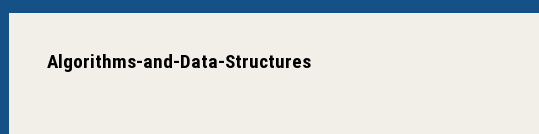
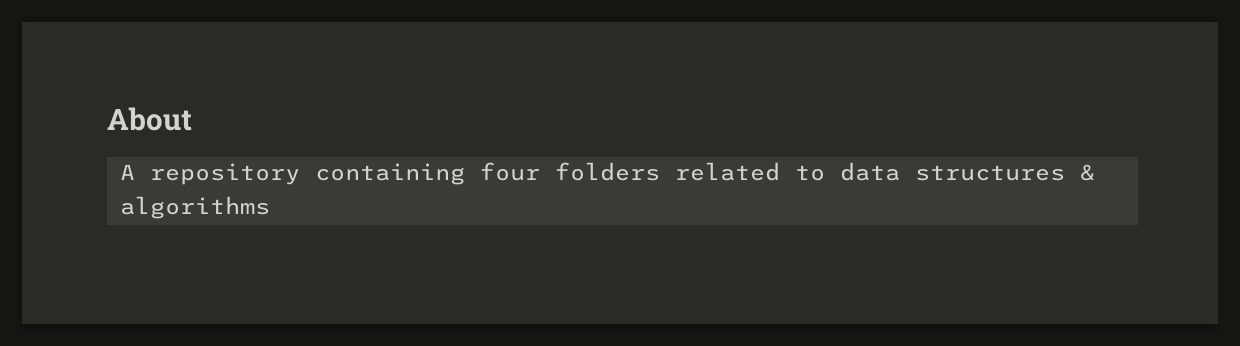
- Algorithms-and-Data-Structures
+ About
+ A repository containing four folders related to data structures & algorithms

